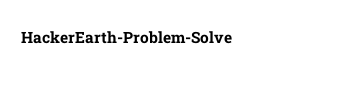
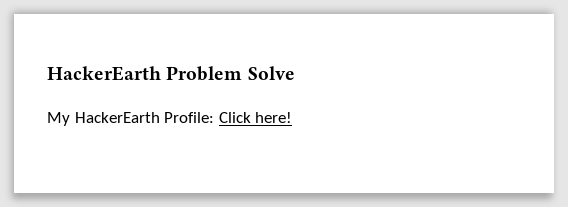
- HackerEarth-Problem-Solve
+ HackerEarth Problem Solve
+ My HackerEarth Profile: Click here!

